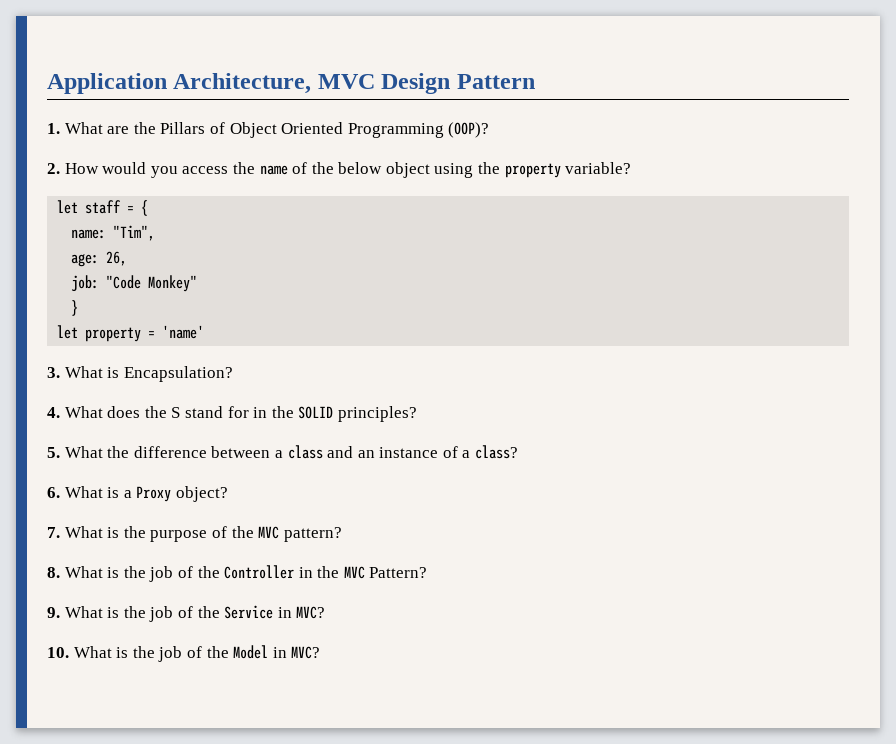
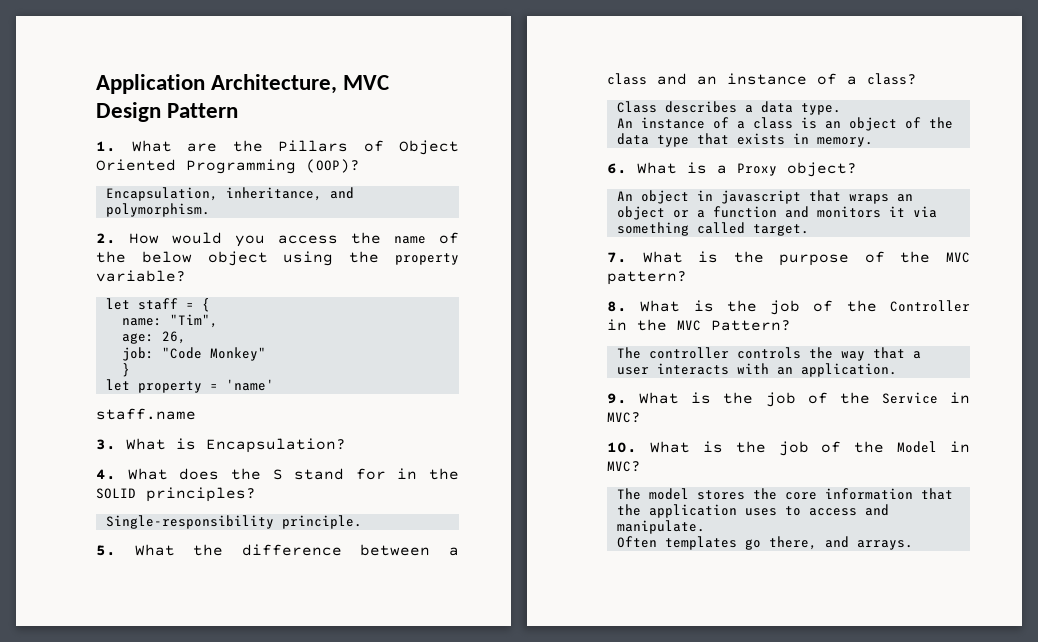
+ Encapsulation, inheritance, and polymorphism.
+ staff.name
+ Single-responsibility principle.
+ Class describes a data type.
+ An instance of a class is an object of the data type that exists in memory.
+ An object in javascript that wraps an object or a function and monitors it via something called target.
+ The controller controls the way that a user interacts with an application.
+ The model stores the core information that the application uses to access and manipulate.
+ Often templates go there, and arrays.

